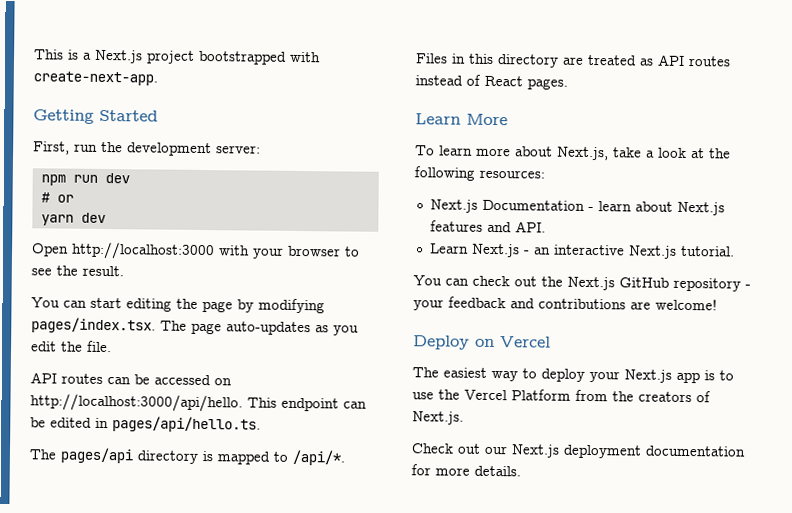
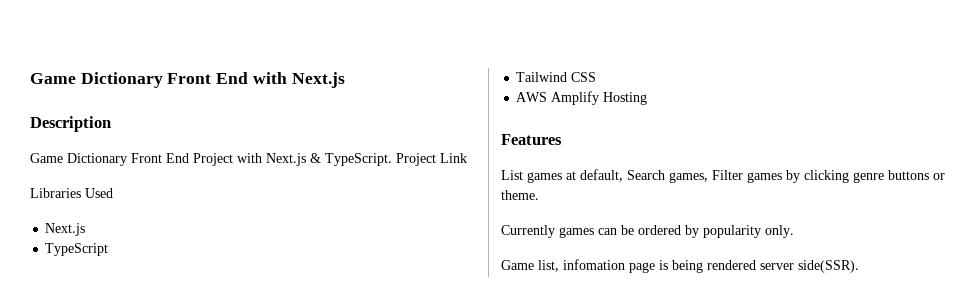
- This is a Next.js project bootstrapped with create-next-app.
- Getting Started
- First, run the development server:
- npm run dev
- # or
- yarn dev
- Open http://localhost:3000 with your browser to see the result.
- You can start editing the page by modifying pages/index.tsx. The page auto-updates as you edit the file.
- API routes can be accessed on http://localhost:3000/api/hello. This endpoint can be edited in pages/api/hello.ts.
- The pages/api directory is mapped to /api/*. Files in this directory are treated as API routes instead of React pages.
- Learn More
- To learn more about Next.js, take a look at the following resources:
- Next.js Documentation - learn about Next.js features and API.
- Learn Next.js - an interactive Next.js tutorial.
- You can check out the Next.js GitHub repository - your feedback and contributions are welcome!
- Deploy on Vercel
- The easiest way to deploy your Next.js app is to use the Vercel Platform from the creators of Next.js.
- Check out our Next.js deployment documentation for more details.
+ Game Dictionary Front End with Next.js
+ Description
+ Game Dictionary Front End Project with Next.js & TypeScript. Project Link
+ Libraries Used
+ Next.js
+ TypeScript
+ Tailwind CSS
+ AWS Amplify Hosting
+ Features
+ List games at default, Search games, Filter games by clicking genre buttons or theme.
+ Currently games can be ordered by popularity only.
+ Game list, infomation page is being rendered server side(SSR).

